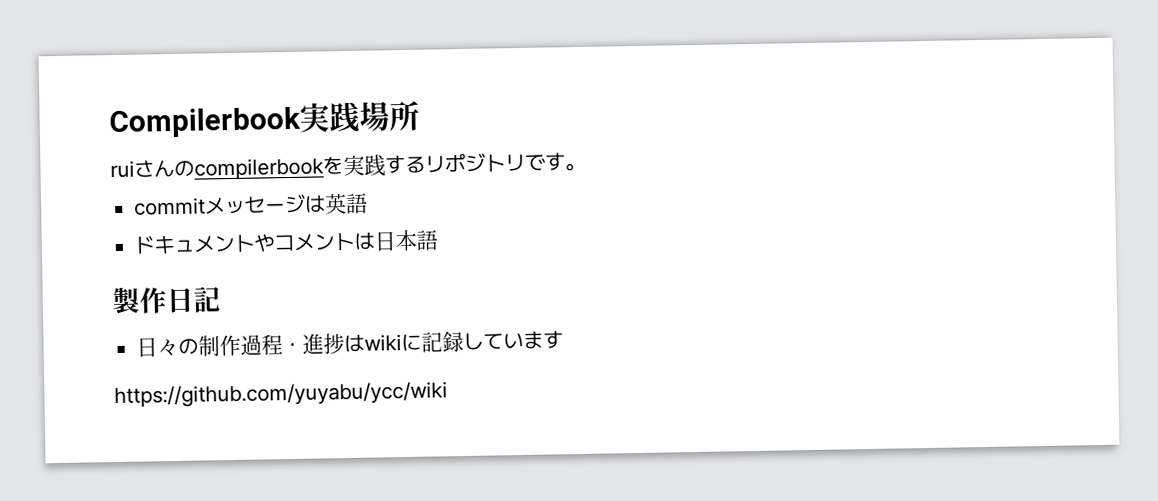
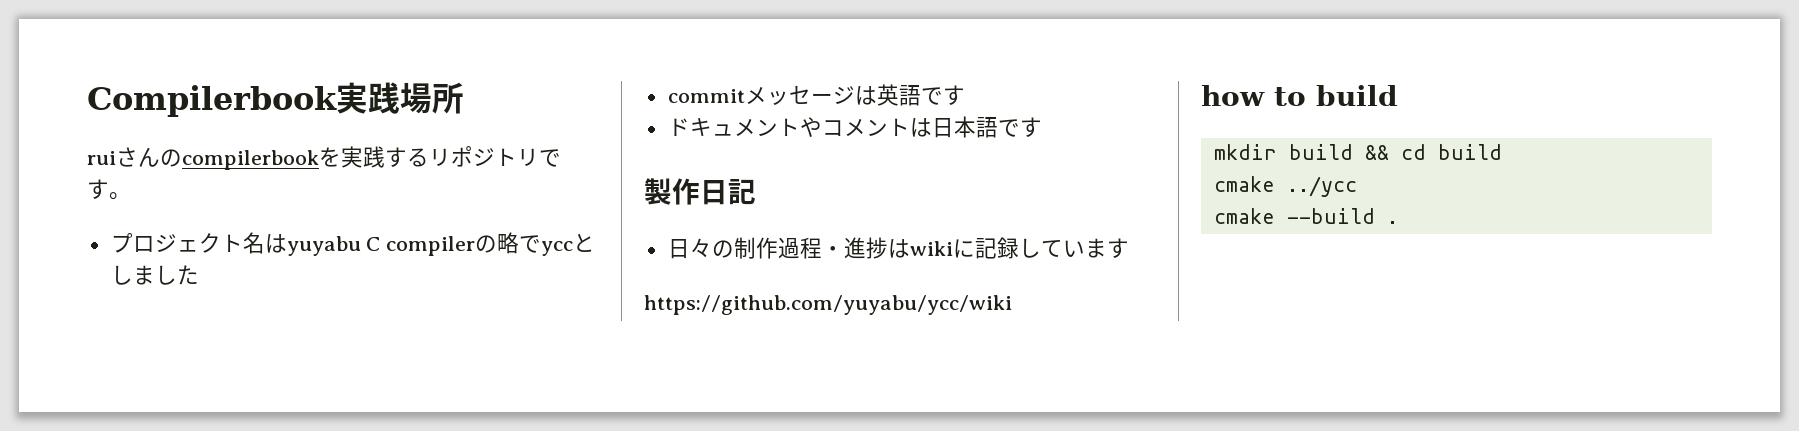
+ プロジェクト名はyuyabu C compilerの略でyccとしました
- commitメッセージは英語
+ commitメッセージは英語です
- ドキュメントやコメントは日本語
+ ドキュメントやコメントは日本語です
+ how to build
+ mkdir build && cd build
+ cmake ../ycc
+ cmake --build .

